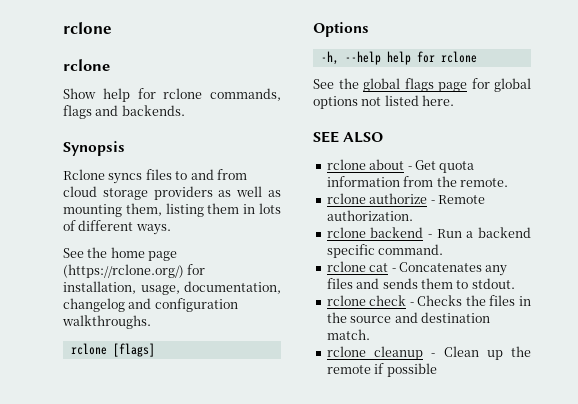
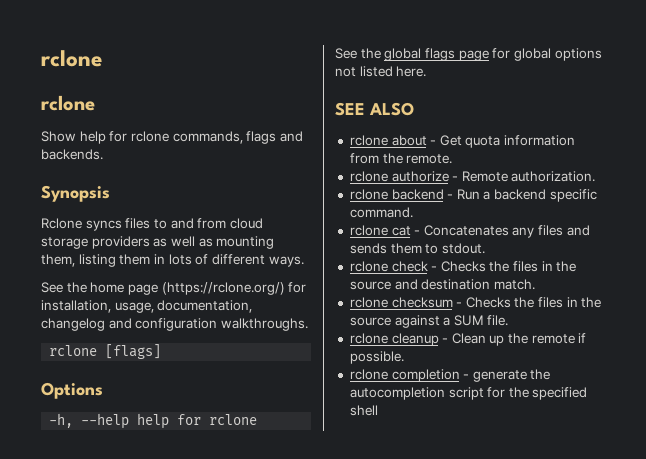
+ rclone checksum - Checks the files in the source against a SUM file.
- rclone cleanup - Clean up the remote if possible
+ rclone cleanup - Clean up the remote if possible.
+ rclone completion - generate the autocompletion script for the specified shell

